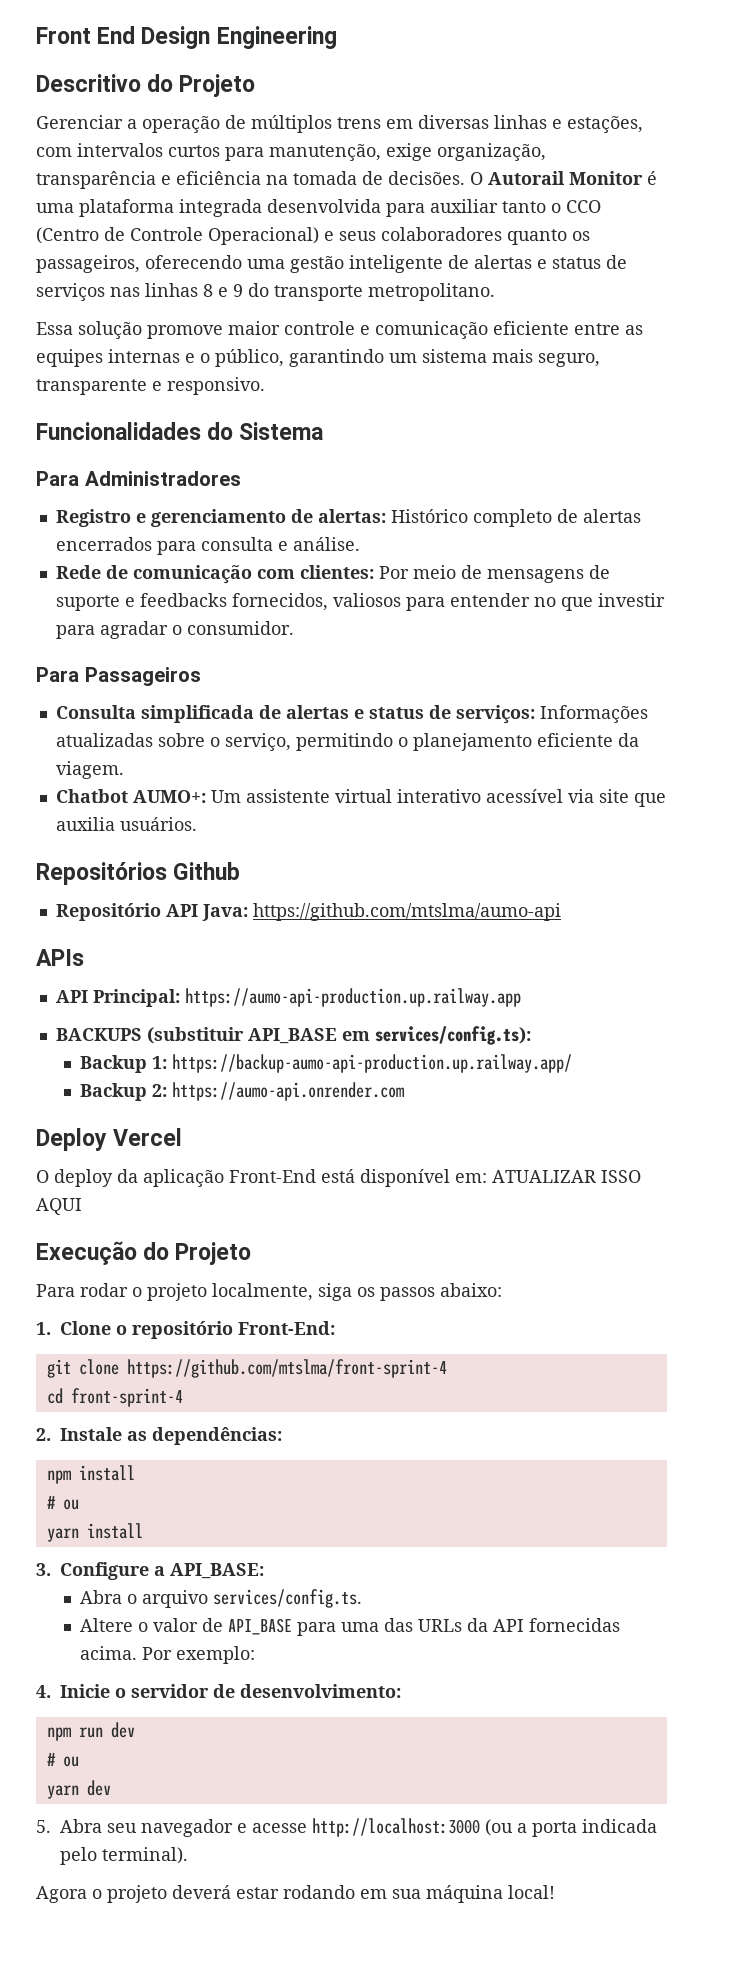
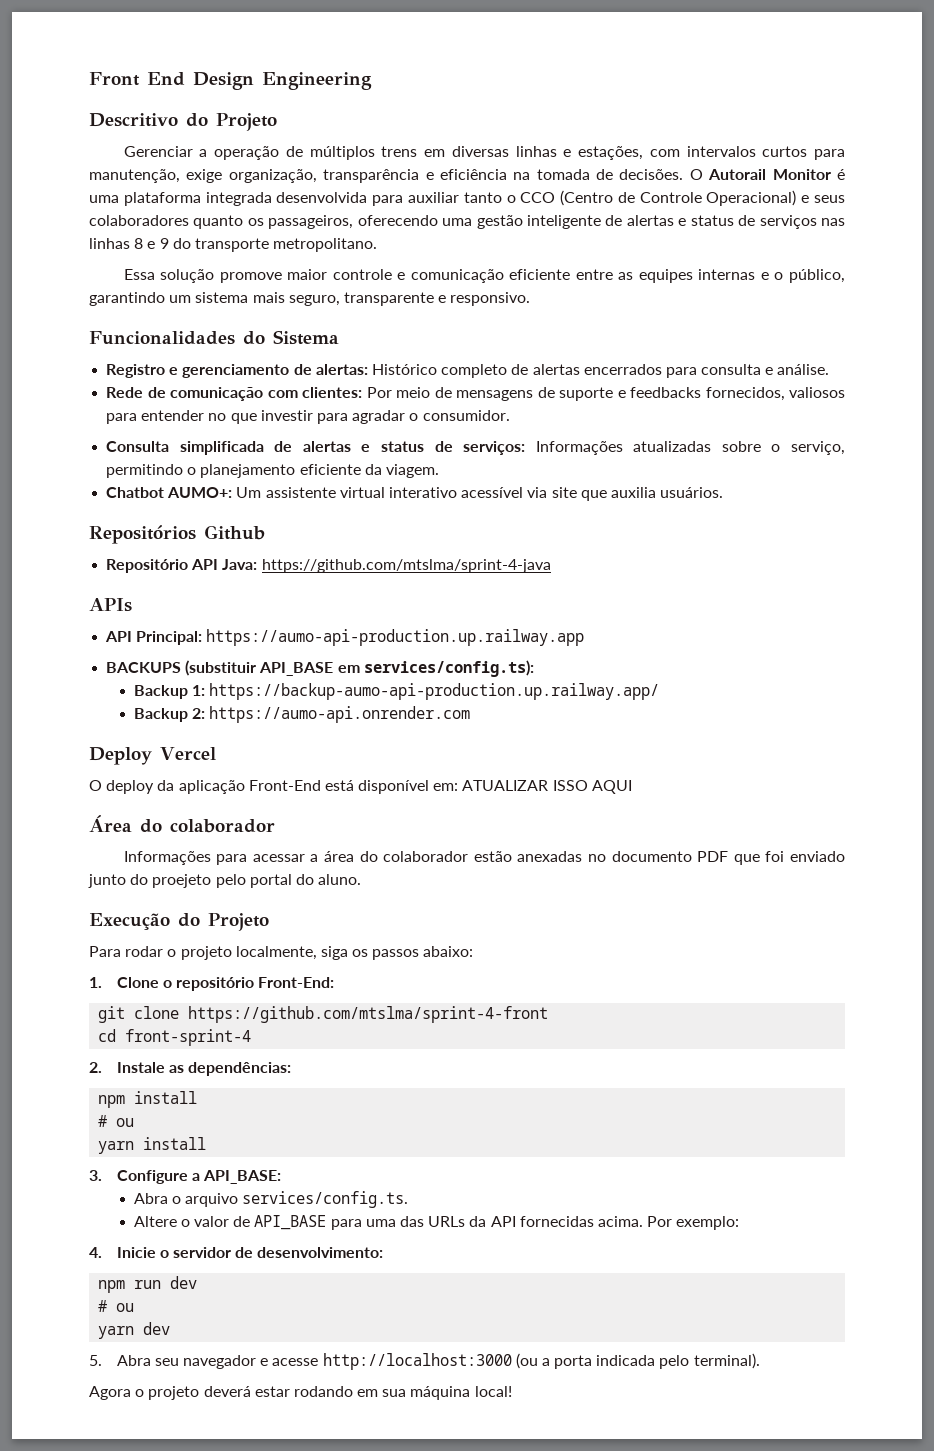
- Para Administradores
- Para Passageiros
- Repositório API Java: https://github.com/mtslma/aumo-api
+ Repositório API Java: https://github.com/mtslma/sprint-4-java
+ Área do colaborador
+ Informações para acessar a área do colaborador estão anexadas no documento PDF que foi enviado junto do proejeto pelo portal do aluno.
- git clone https://github.com/mtslma/front-sprint-4
+ git clone https://github.com/mtslma/sprint-4-front

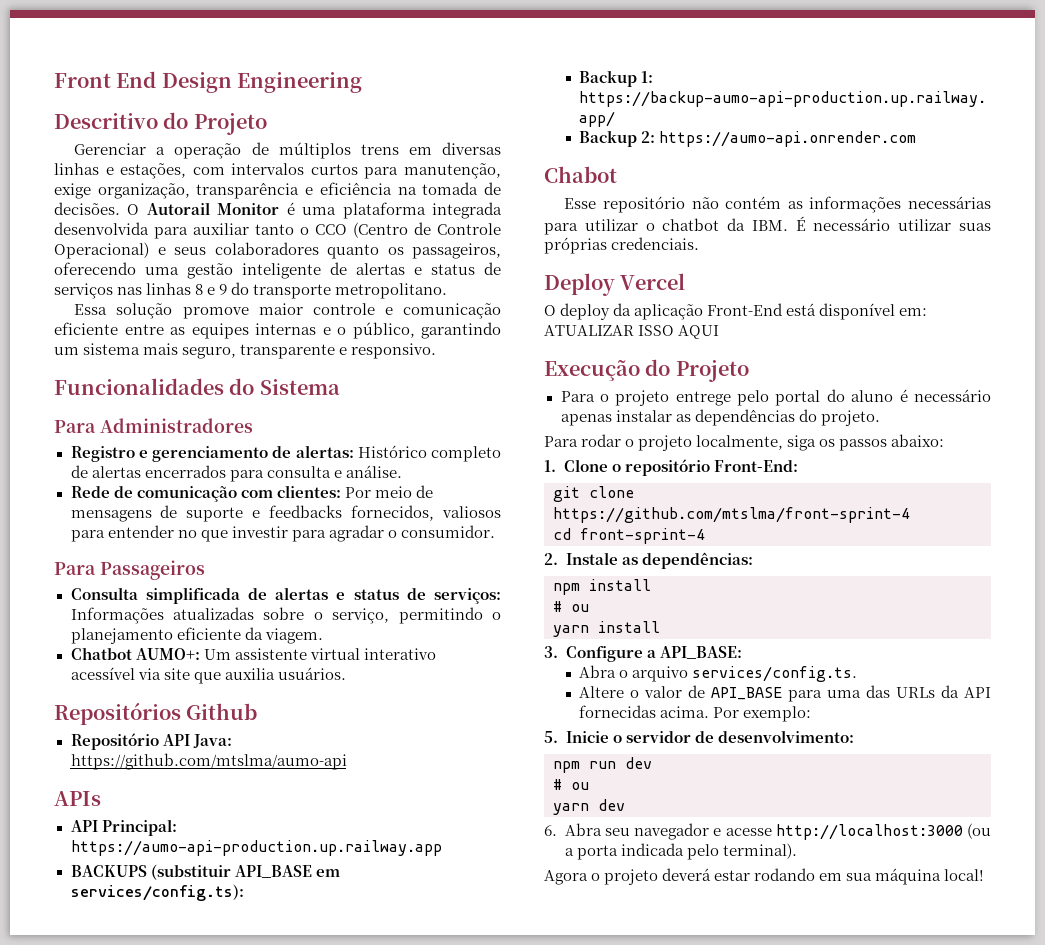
+ Para Administradores
+ Para Passageiros
- Repositório API Java: https://github.com/mtslma/sprint-4-java
+ Repositório API Java: https://github.com/mtslma/aumo-api
+ Chabot
+ Esse repositório não contém as informações necessárias para utilizar o chatbot da IBM. É necessário utilizar suas próprias credenciais.
- Área do colaborador
- Informações para acessar a área do colaborador estão anexadas no documento PDF que foi enviado junto do proejeto pelo portal do aluno.
  Execução do Projeto
+ Para o projeto entrege pelo portal do aluno é necessário apenas instalar as dependências do projeto.
- git clone https://github.com/mtslma/sprint-4-front
+ git clone https://github.com/mtslma/front-sprint-4
- 4. Inicie o servidor de desenvolvimento:
+ 5. Inicie o servidor de desenvolvimento:
- 5. Abra seu navegador e acesse http://localhost:3000 (ou a porta indicada pelo terminal).
+ 6. Abra seu navegador e acesse http://localhost:3000 (ou a porta indicada pelo terminal).

